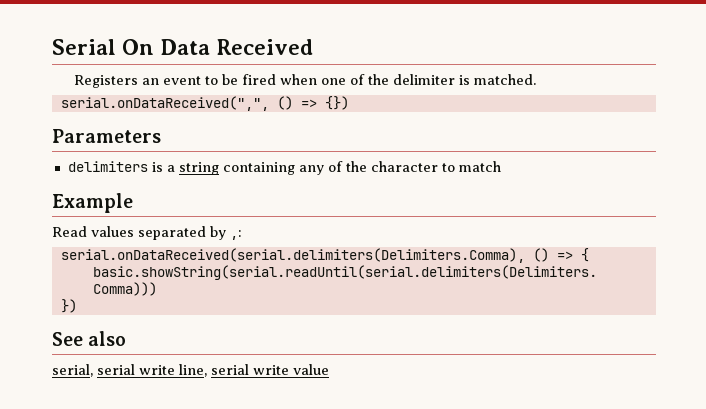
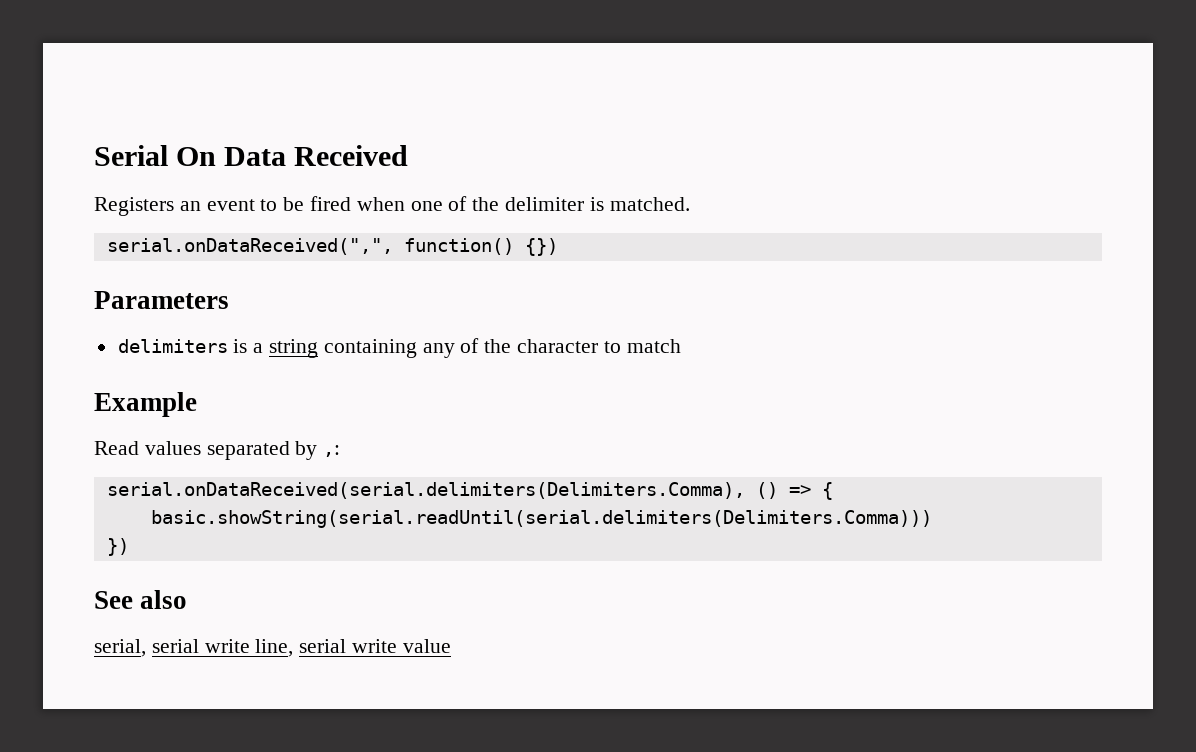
- serial.onDataReceived(",", () => {})
+ serial.onDataReceived(",", function() {})

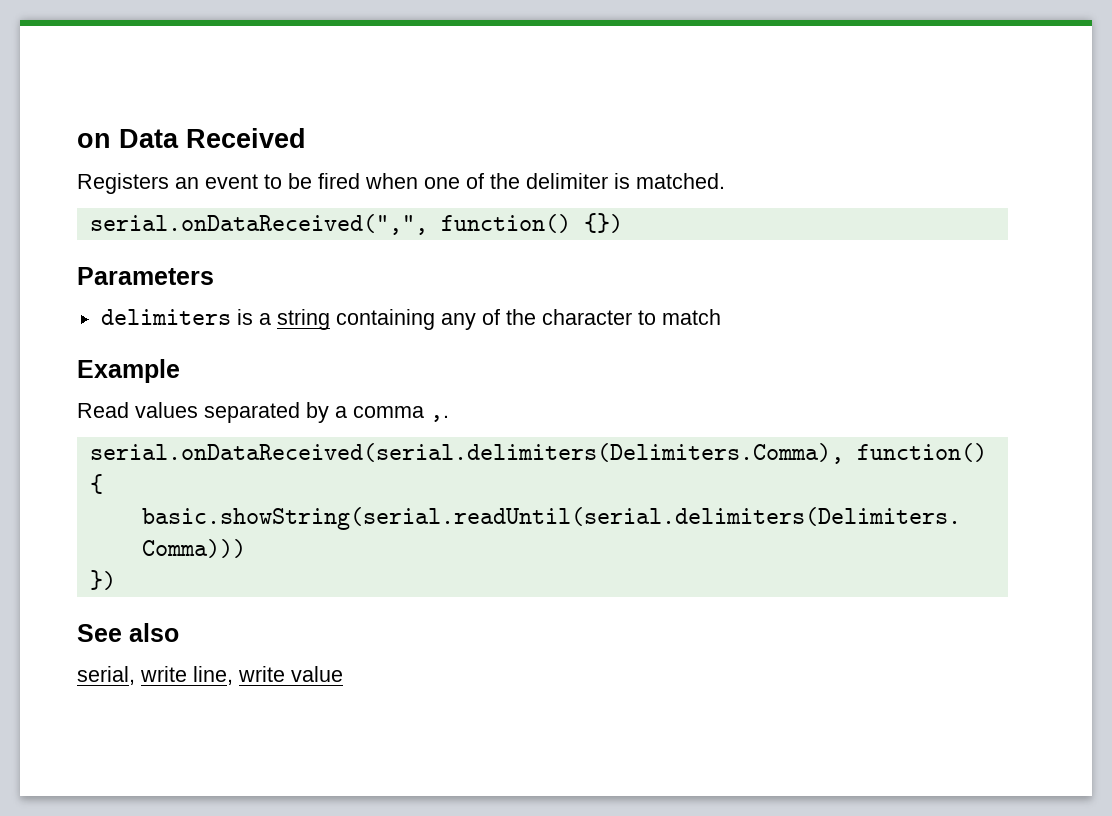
- Serial On Data Received
+ on Data Received
- Read values separated by ,:
+ Read values separated by a comma ,.
- serial.onDataReceived(serial.delimiters(Delimiters.Comma), () => {
+ serial.onDataReceived(serial.delimiters(Delimiters.Comma), function() {
- serial, serial write line, serial write value
+ serial, write line, write value

